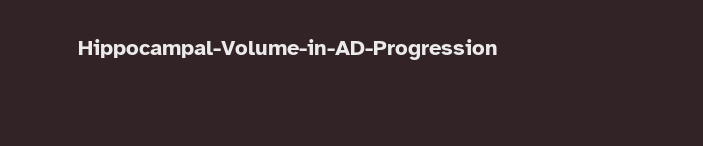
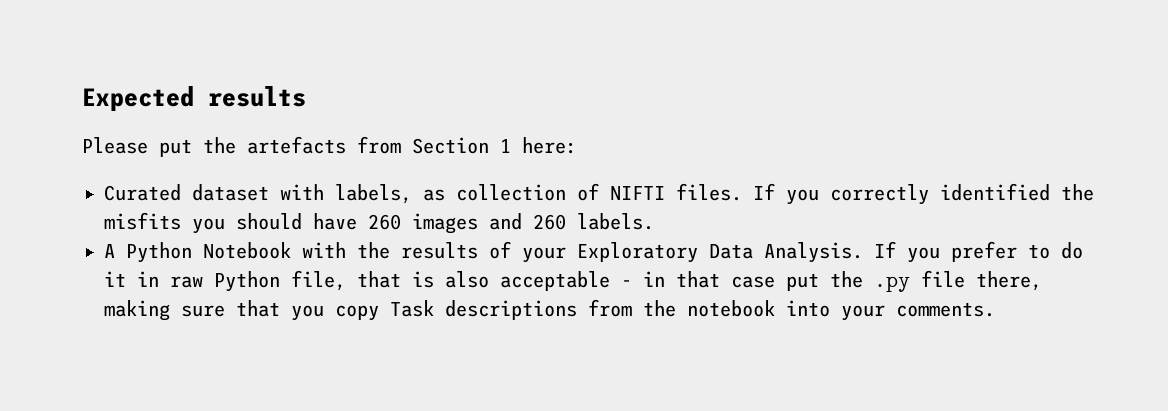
- Hippocampal-Volume-in-AD-Progression
+ Expected results
+ Please put the artefacts from Section 1 here:
+ Curated dataset with labels, as collection of NIFTI files. If you correctly identified the misfits you should have 260 images and 260 labels.
+ A Python Notebook with the results of your Exploratory Data Analysis. If you prefer to do it in raw Python file, that is also acceptable - in that case put the .py file there, making sure that you copy Task descriptions from the notebook into your comments.

